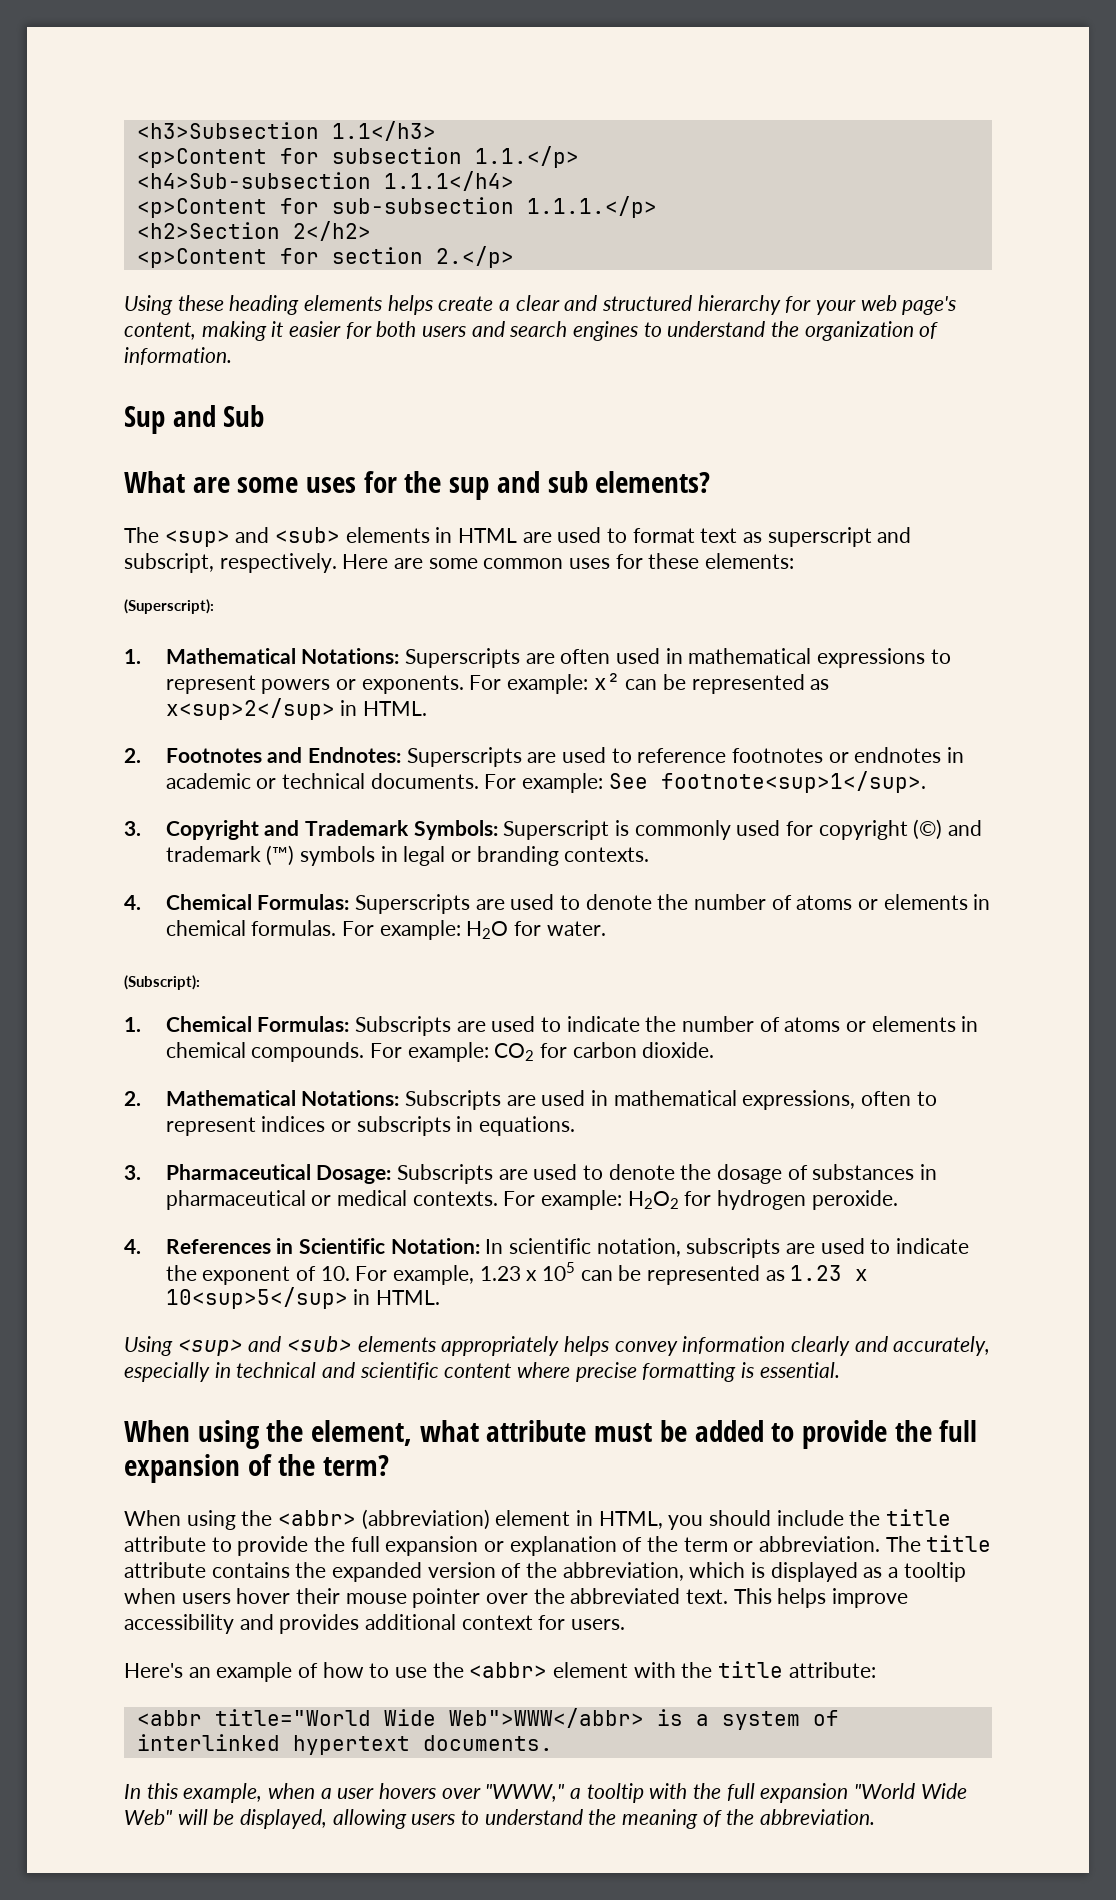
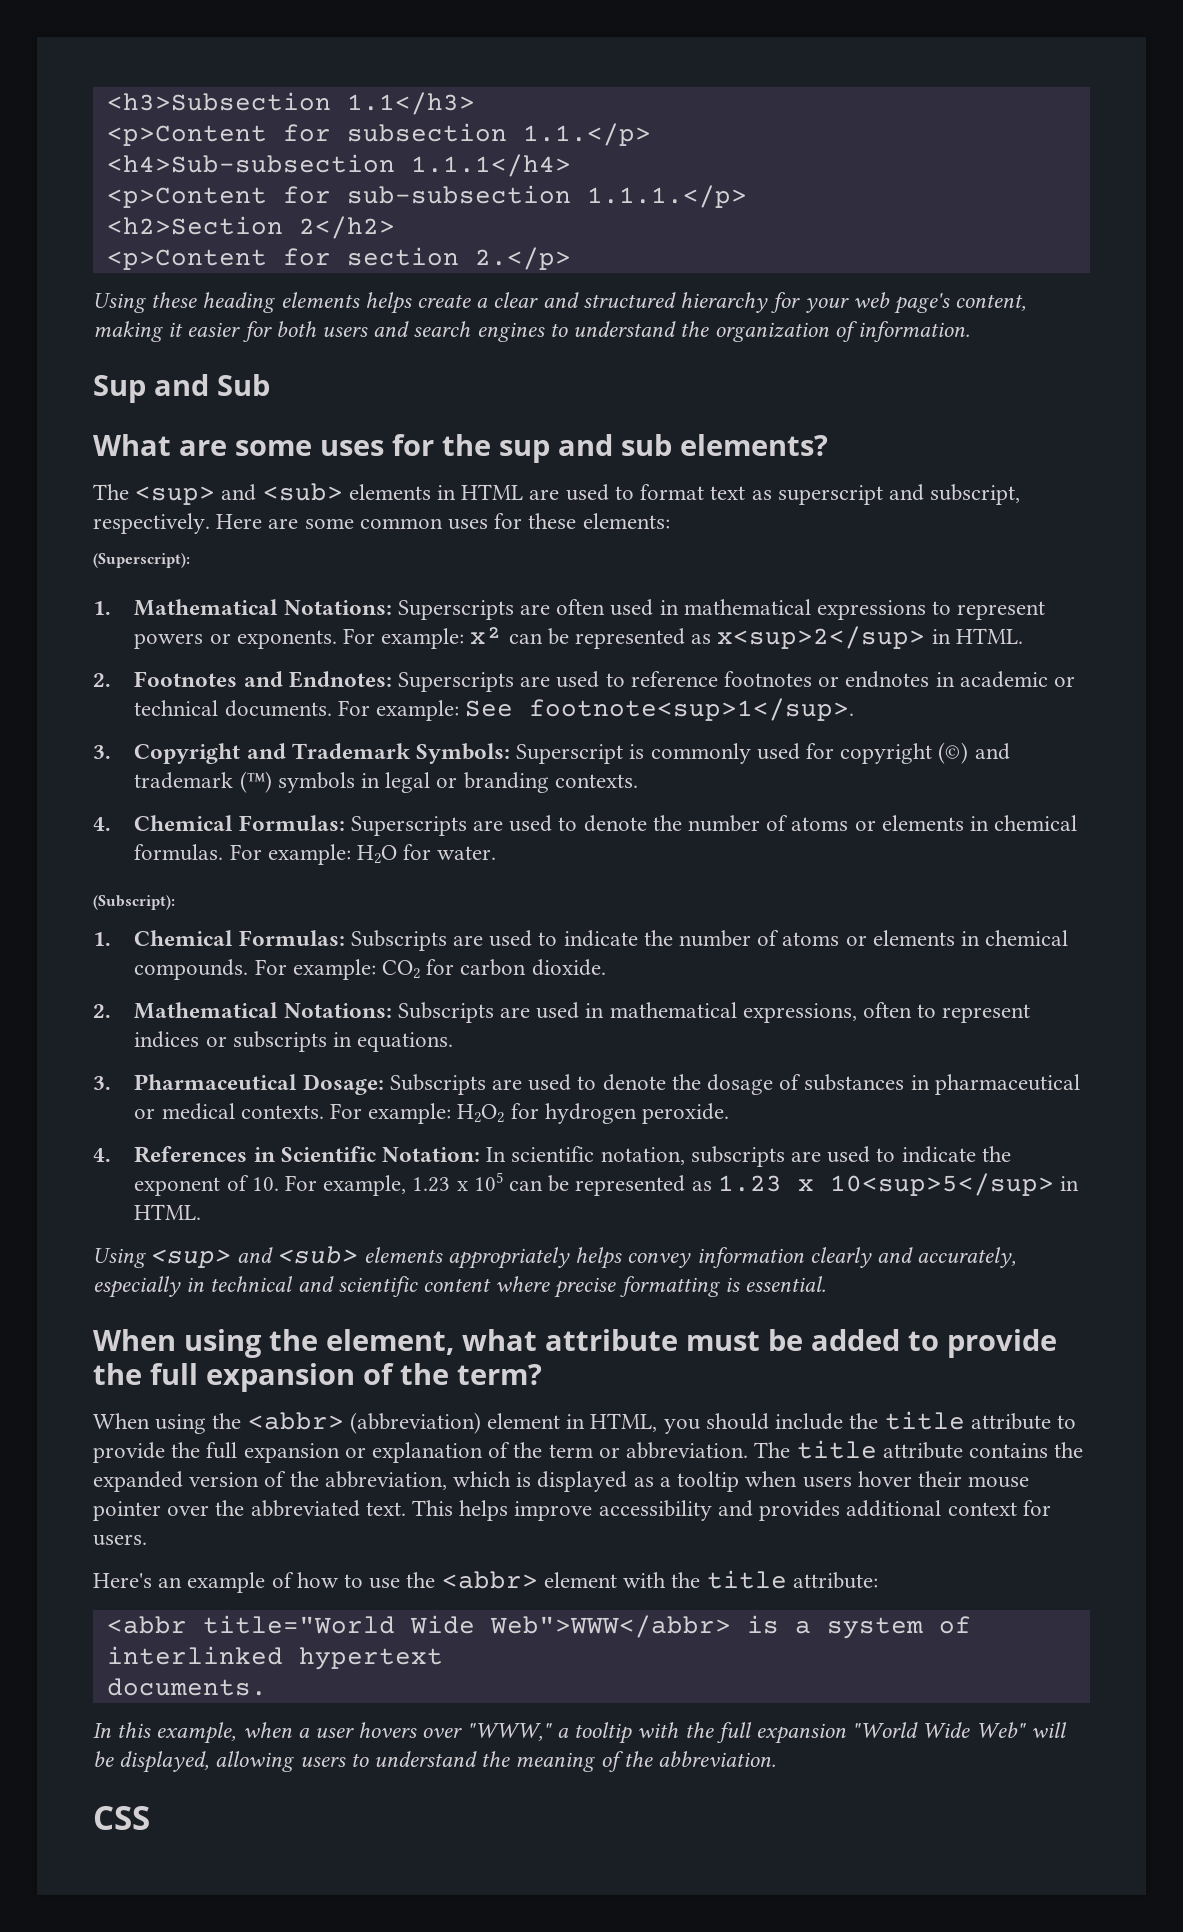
- <abbr title="World Wide Web">WWW</abbr> is a system of interlinked hypertext documents.
+ <abbr title="World Wide Web">WWW</abbr> is a system of interlinked hypertext
+ documents.
+ CSS

